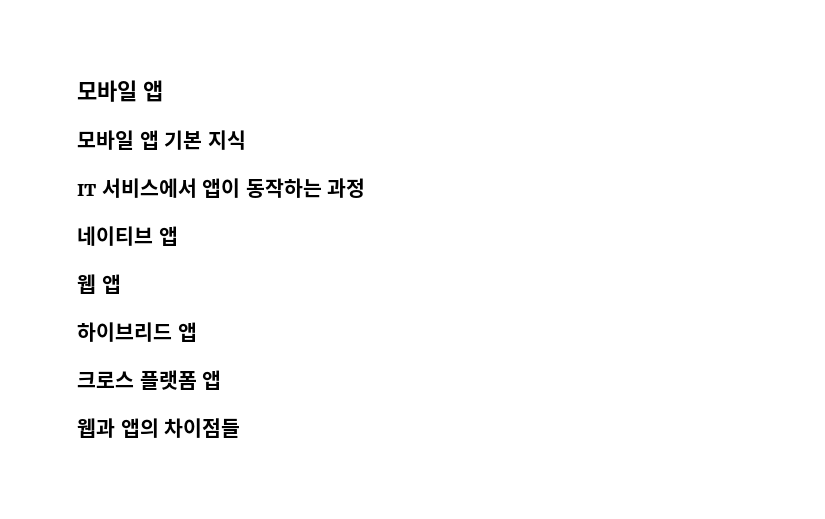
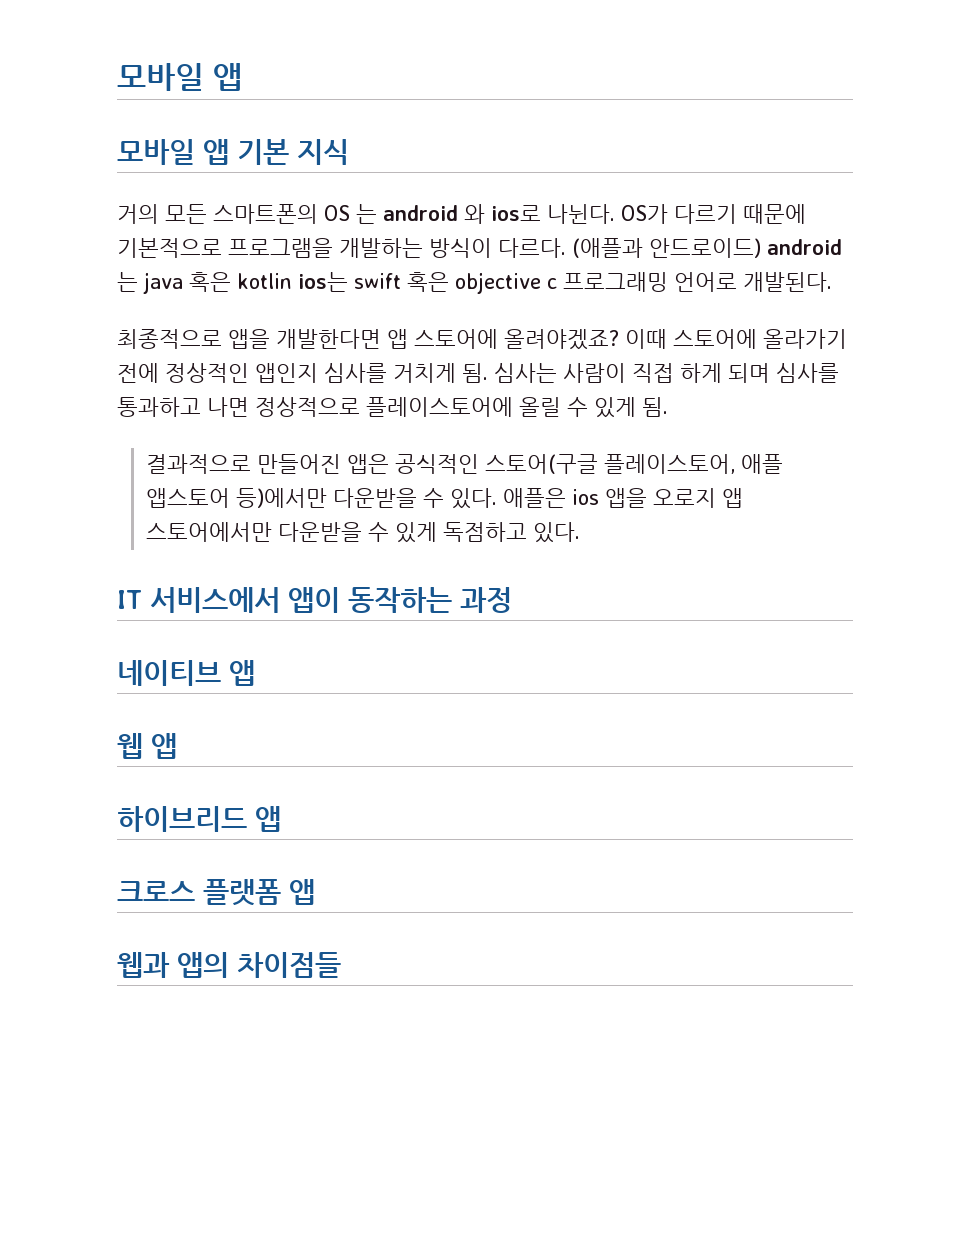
+ 거의 모든 스마트폰의 OS 는 android 와 ios로 나뉜다. OS가 다르기 때문에 기본적으로 프로그램을 개발하는 방식이 다르다. (애플과 안드로이드) android 는 java 혹은 kotlin ios는 swift 혹은 objective c 프로그래밍 언어로 개발된다.
+ 최종적으로 앱을 개발한다면 앱 스토어에 올려야겠죠? 이때 스토어에 올라가기 전에 정상적인 앱인지 심사를 거치게 됨. 심사는 사람이 직접 하게 되며 심사를 통과하고 나면 정상적으로 플레이스토어에 올릴 수 있게 됨.
+ 결과적으로 만들어진 앱은 공식적인 스토어(구글 플레이스토어, 애플 앱스토어 등)에서만 다운받을 수 있다. 애플은 ios 앱을 오로지 앱 스토어에서만 다운받을 수 있게 독점하고 있다.

